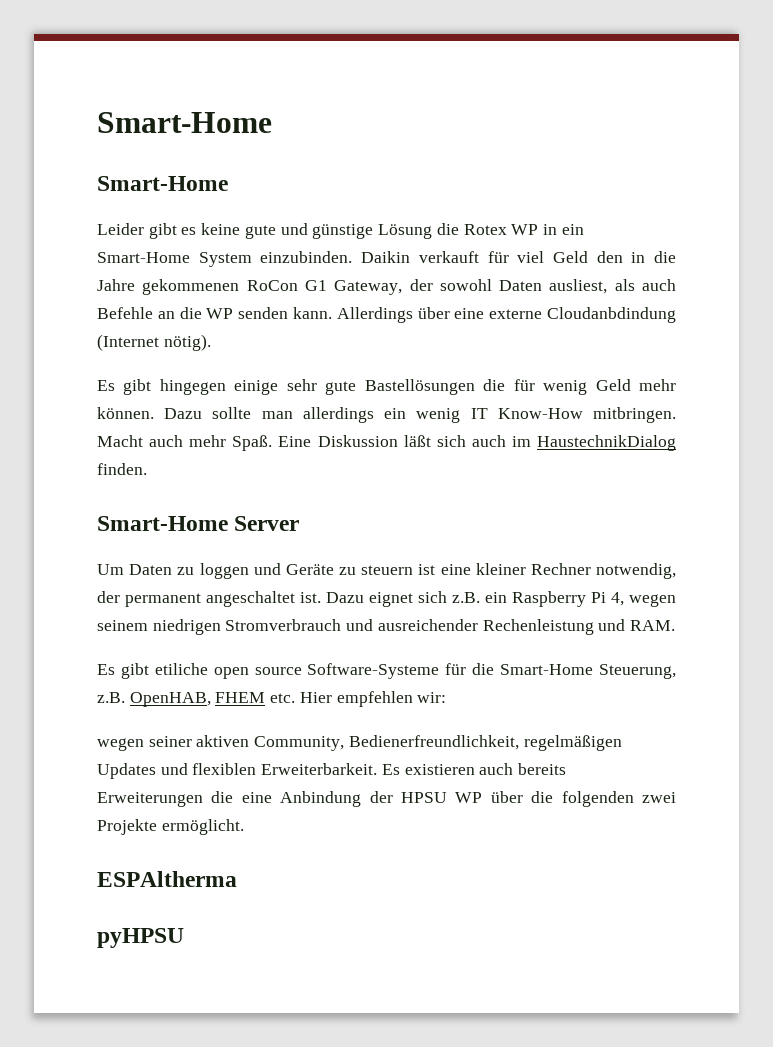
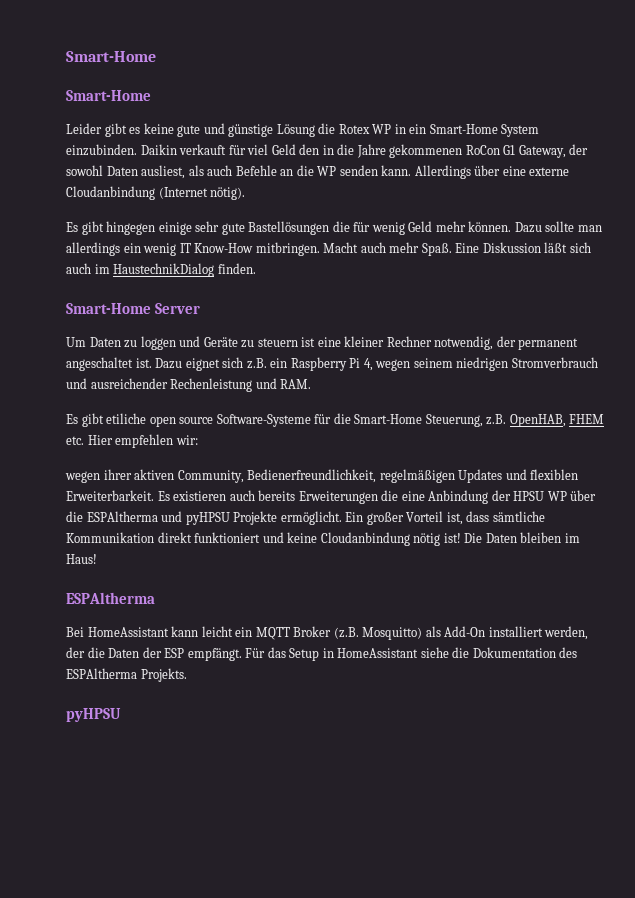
- Allerdings über eine externe Cloudanbdindung (Internet nötig).
+ Allerdings über eine externe Cloudanbindung (Internet nötig).
- wegen seiner aktiven Community, Bedienerfreundlichkeit, regelmäßigen Updates und flexiblen Erweiterbarkeit.
+ wegen ihrer aktiven Community, Bedienerfreundlichkeit, regelmäßigen Updates und flexiblen Erweiterbarkeit.
- Es existieren auch bereits Erweiterungen die eine Anbindung der HPSU WP über die folgenden zwei Projekte ermöglicht.
+ Es existieren auch bereits Erweiterungen die eine Anbindung der HPSU WP über die ESPAltherma und pyHPSU Projekte ermöglicht. Ein großer Vorteil ist, dass sämtliche Kommunikation direkt funktioniert und keine Cloudanbindung nötig ist! Die Daten bleiben im Haus!
  ESPAltherma
+ Bei HomeAssistant kann leicht ein MQTT Broker (z.B. Mosquitto) als Add-On installiert werden, der die Daten der ESP empfängt. Für das Setup in HomeAssistant siehe die Dokumentation des ESPAltherma Projekts.

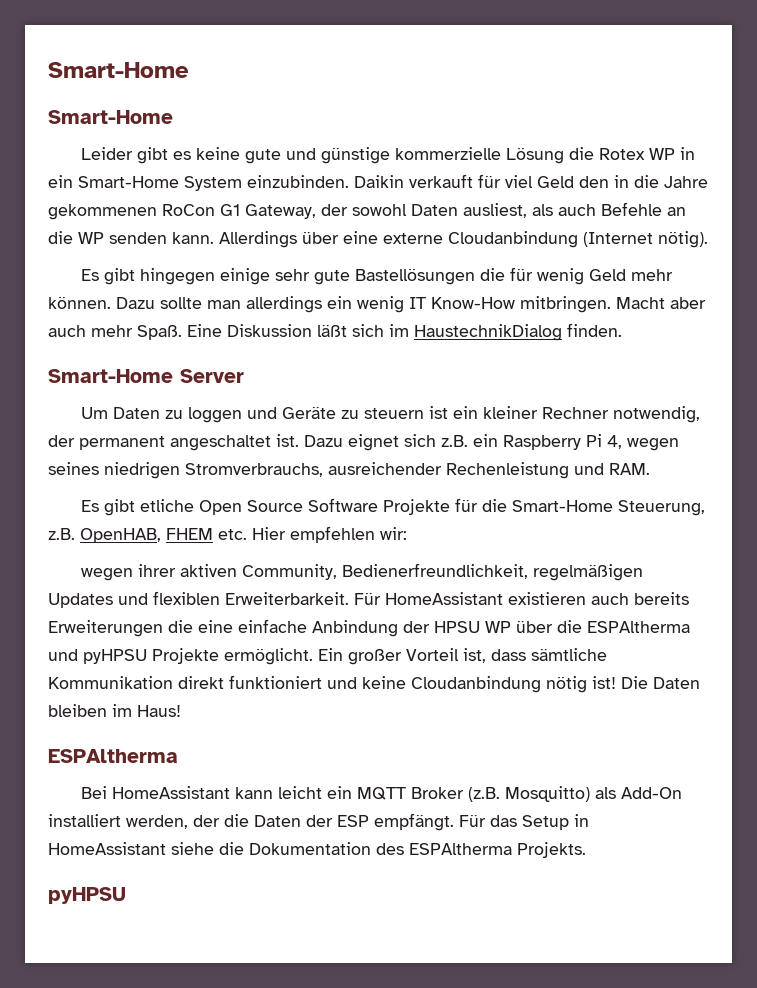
- Leider gibt es keine gute und günstige Lösung die Rotex WP in ein Smart-Home System einzubinden.
+ Leider gibt es keine gute und günstige kommerzielle Lösung die Rotex WP in ein Smart-Home System einzubinden.
- Macht auch mehr Spaß.
+ Macht aber auch mehr Spaß.
- Eine Diskussion läßt sich auch im HaustechnikDialog finden.
+ Eine Diskussion läßt sich im HaustechnikDialog finden.
- Um Daten zu loggen und Geräte zu steuern ist eine kleiner Rechner notwendig, der permanent angeschaltet ist.
+ Um Daten zu loggen und Geräte zu steuern ist ein kleiner Rechner notwendig, der permanent angeschaltet ist.
- Dazu eignet sich z.B. ein Raspberry Pi 4, wegen seinem niedrigen Stromverbrauch und ausreichender Rechenleistung und RAM.
+ Dazu eignet sich z.B. ein Raspberry Pi 4, wegen seines niedrigen Stromverbrauchs, ausreichender Rechenleistung und RAM.
- Es gibt etiliche open source Software-Systeme für die Smart-Home Steuerung, z.B. OpenHAB, FHEM etc. Hier empfehlen wir:
+ Es gibt etliche Open Source Software Projekte für die Smart-Home Steuerung, z.B. OpenHAB, FHEM etc. Hier empfehlen wir:
- Es existieren auch bereits Erweiterungen die eine Anbindung der HPSU WP über die ESPAltherma und pyHPSU Projekte ermöglicht.
+ Für HomeAssistant existieren auch bereits Erweiterungen die eine einfache Anbindung der HPSU WP über die ESPAltherma und pyHPSU Projekte ermöglicht.

